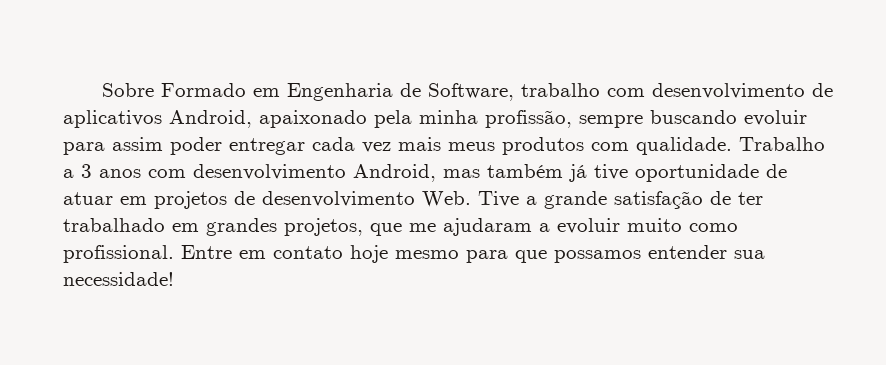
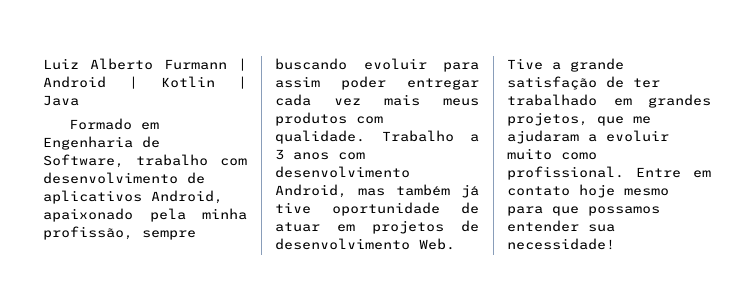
- Sobre Formado em Engenharia de Software, trabalho com desenvolvimento de aplicativos Android, apaixonado pela minha profissão, sempre buscando evoluir para assim poder entregar cada vez mais meus produtos com qualidade.
+ Luiz Alberto Furmann | Android | Kotlin | Java
+ Formado em Engenharia de Software, trabalho com desenvolvimento de aplicativos Android, apaixonado pela minha profissão, sempre buscando evoluir para assim poder entregar cada vez mais meus produtos com qualidade.

